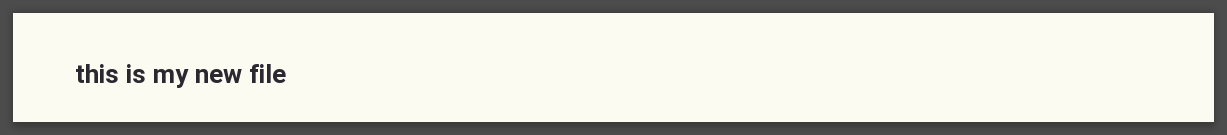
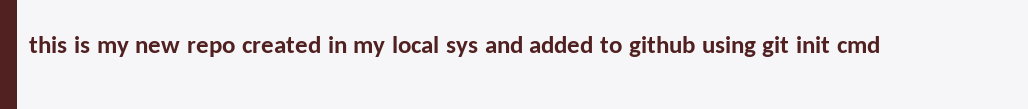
- this is my new file
+ this is my new repo created in my local sys and added to github using git init cmd

